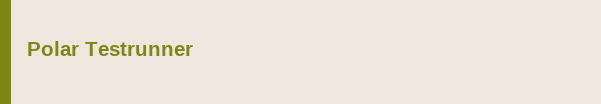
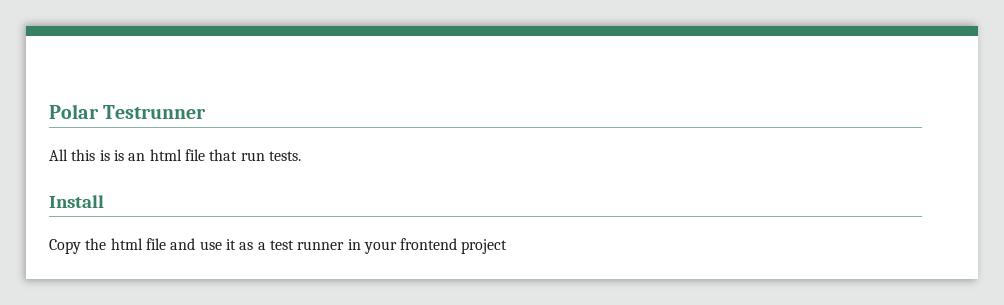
+ All this is is an html file that run tests.
+ Install
+ Copy the html file and use it as a test runner in your frontend project

